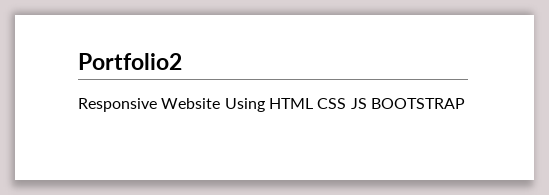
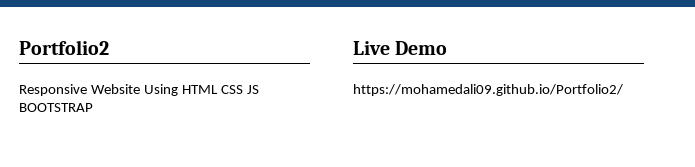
+ Live Demo
+ https://mohamedali09.github.io/Portfolio2/

